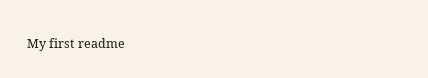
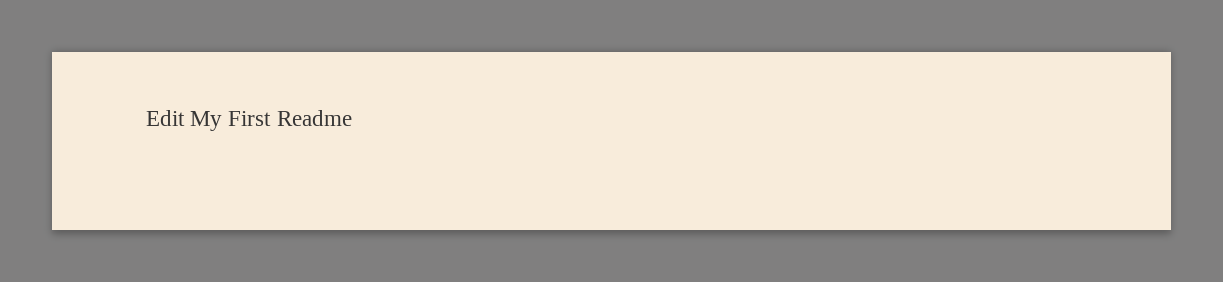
- My first readme
+ Edit My First Readme

